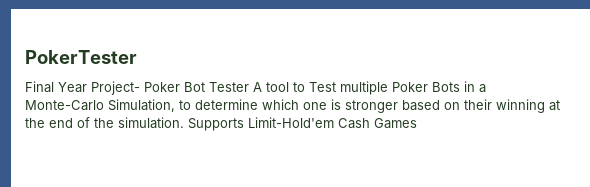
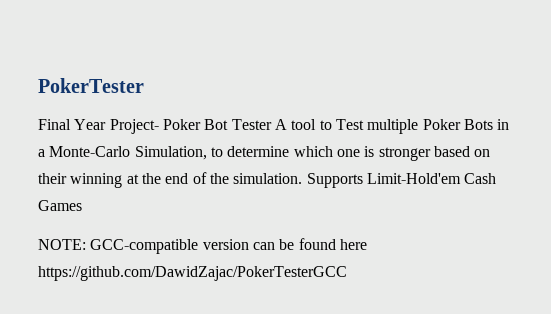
+ NOTE: GCC-compatible version can be found here https://github.com/DawidZajac/PokerTesterGCC

